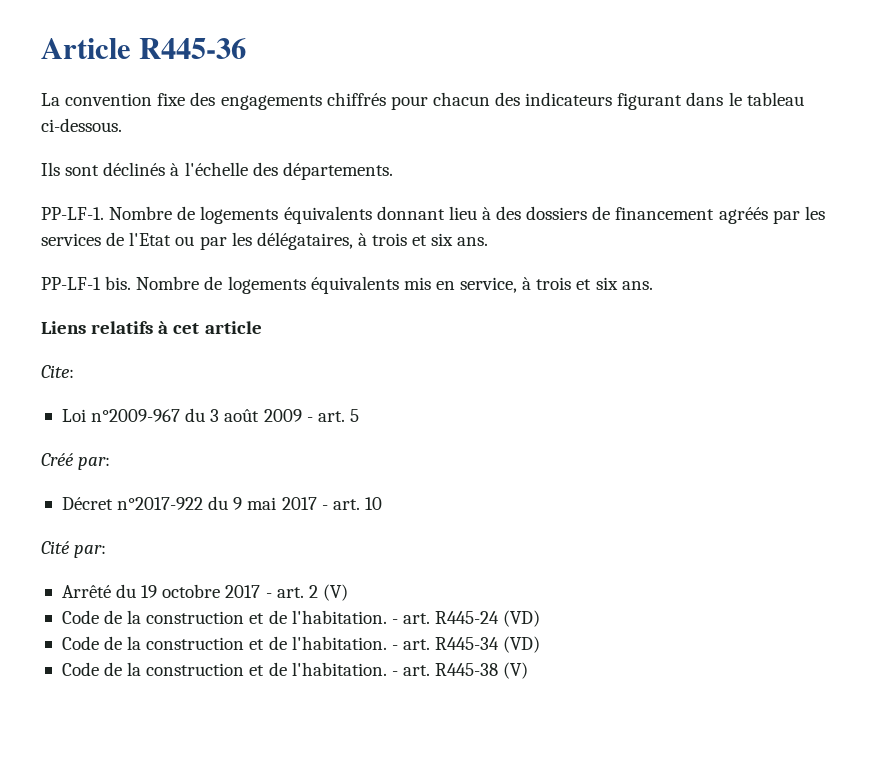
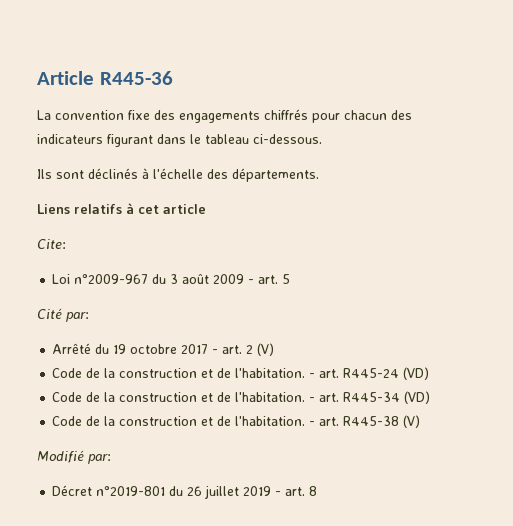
- PP-LF-1. Nombre de logements équivalents donnant lieu à des dossiers de financement agréés par les services de l'Etat ou par les délégataires, à trois et six ans.
- PP-LF-1 bis. Nombre de logements équivalents mis en service, à trois et six ans.
- Créé par:
- Décret n°2017-922 du 9 mai 2017 - art. 10
+ Modifié par:
+ Décret n°2019-801 du 26 juillet 2019 - art. 8

